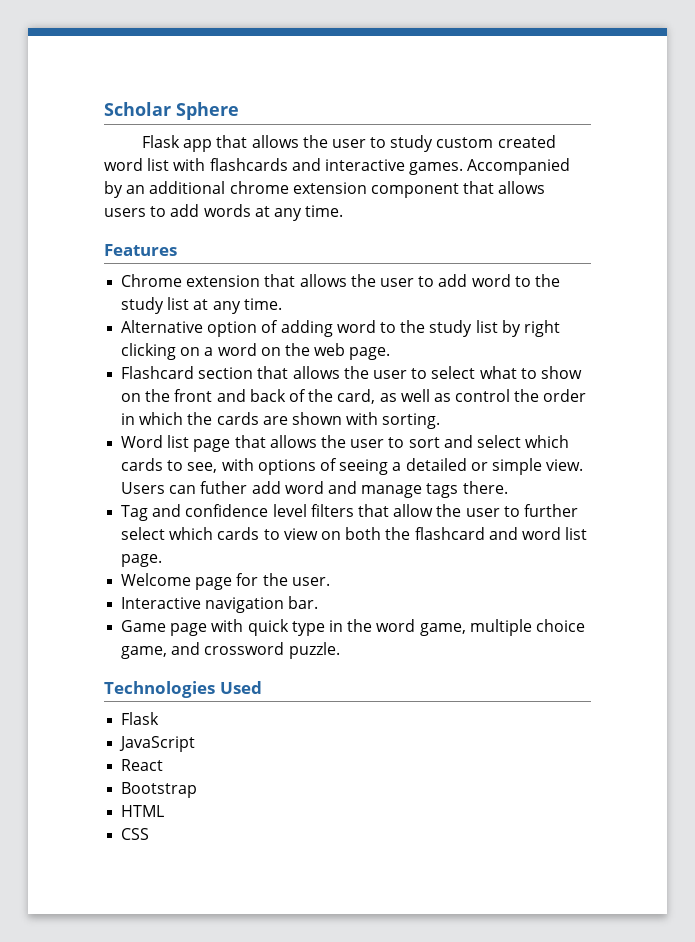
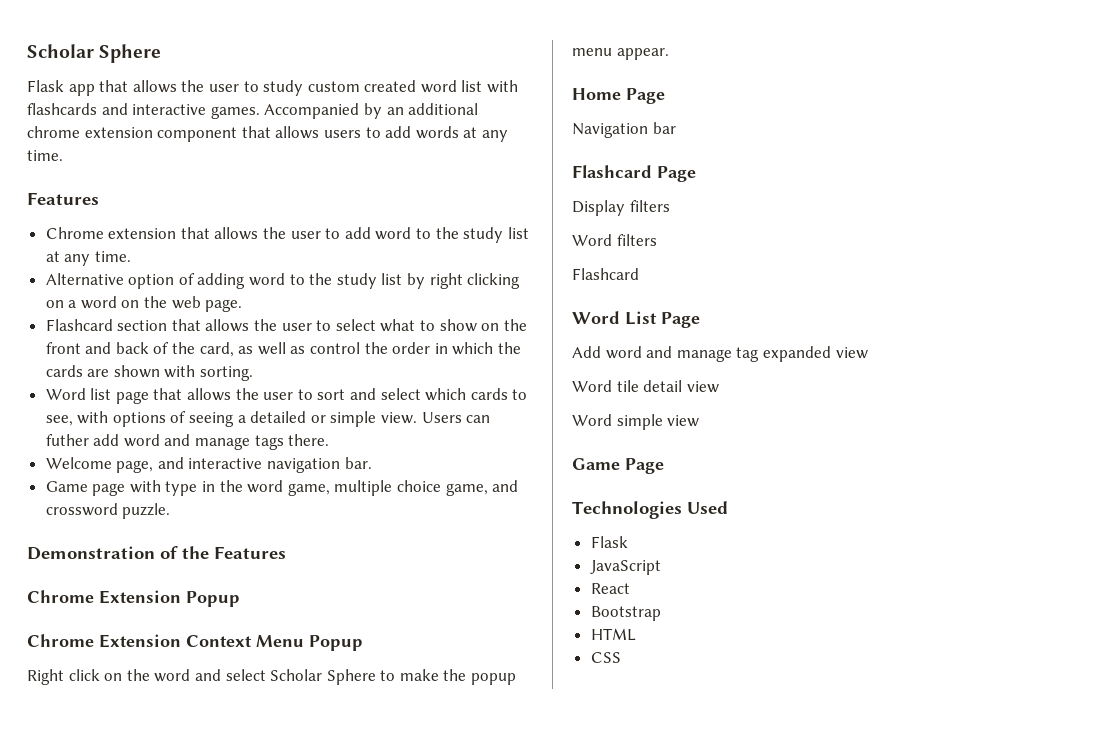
- Tag and confidence level filters that allow the user to further select which cards to view on both the flashcard and word list page.
- Welcome page for the user.
- Interactive navigation bar.
+ Welcome page, and interactive navigation bar.
- Game page with quick type in the word game, multiple choice game, and crossword puzzle.
+ Game page with type in the word game, multiple choice game, and crossword puzzle.
+ Demonstration of the Features
+ Chrome Extension Popup
+ Chrome Extension Context Menu Popup
+ Right click on the word and select Scholar Sphere to make the popup menu appear.
+ Home Page
+ Navigation bar
+ Flashcard Page
+ Display filters
+ Word filters
+ Flashcard
+ Word List Page
+ Add word and manage tag expanded view
+ Word tile detail view
+ Word simple view
+ Game Page

